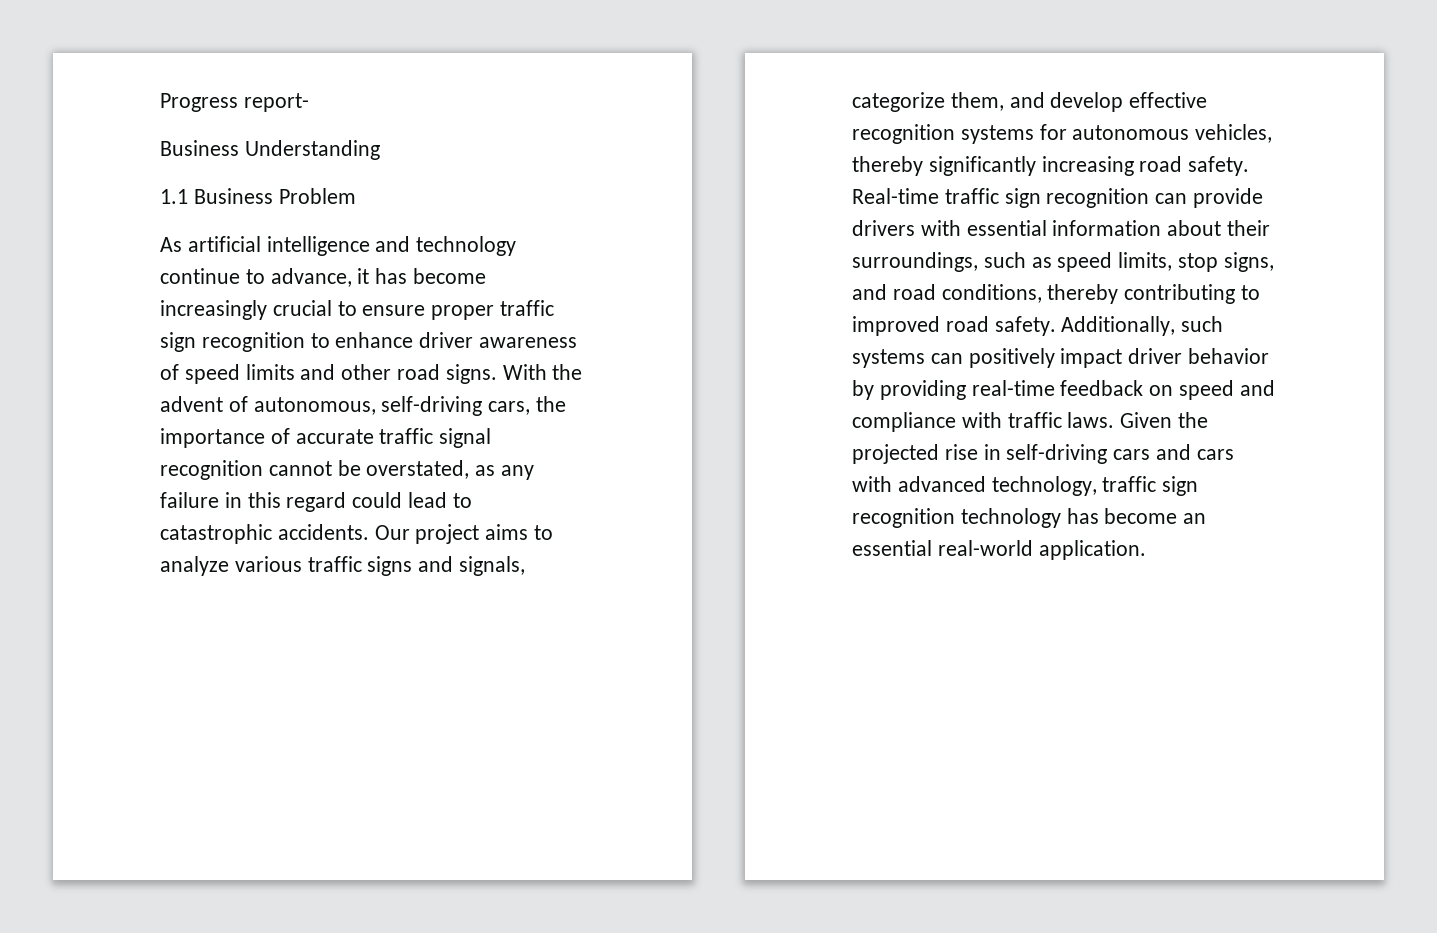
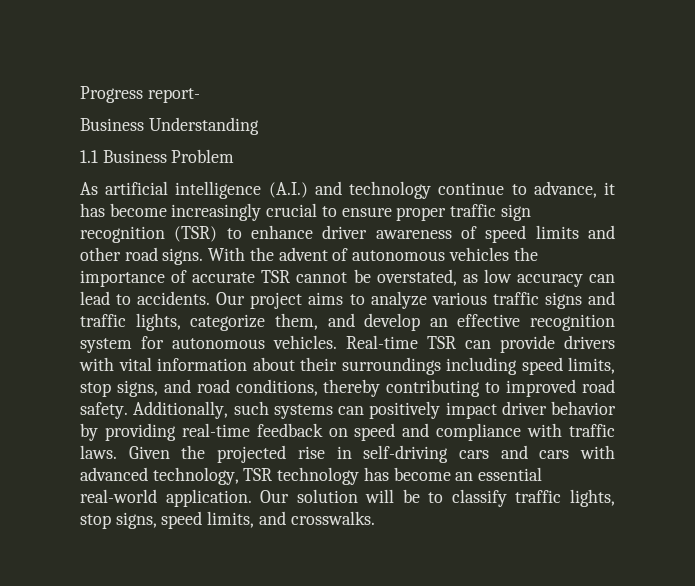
- As artificial intelligence and technology continue to advance, it has become increasingly crucial to ensure proper traffic sign recognition to enhance driver awareness of speed limits and other road signs.
+ As artificial intelligence (A.I.) and technology continue to advance, it has become increasingly crucial to ensure proper traffic sign recognition (TSR) to enhance driver awareness of speed limits and other road signs.
- With the advent of autonomous, self-driving cars, the importance of accurate traffic signal recognition cannot be overstated, as any failure in this regard could lead to catastrophic accidents.
+ With the advent of autonomous vehicles the importance of accurate TSR cannot be overstated, as low accuracy can lead to accidents.
- Our project aims to analyze various traffic signs and signals, categorize them, and develop effective recognition systems for autonomous vehicles, thereby significantly increasing road safety. Real-time traffic sign recognition can provide drivers with essential information about their surroundings, such as speed limits, stop signs, and road conditions, thereby contributing to improved road safety.
+ Our project aims to analyze various traffic signs and traffic lights, categorize them, and develop an effective recognition system for autonomous vehicles. Real-time TSR can provide drivers with vital information about their surroundings including speed limits, stop signs, and road conditions, thereby contributing to improved road safety.
- Given the projected rise in self-driving cars and cars with advanced technology, traffic sign recognition technology has become an essential real-world application.
+ Given the projected rise in self-driving cars and cars with advanced technology, TSR technology has become an essential real-world application.
+ Our solution will be to classify traffic lights, stop signs, speed limits, and crosswalks.

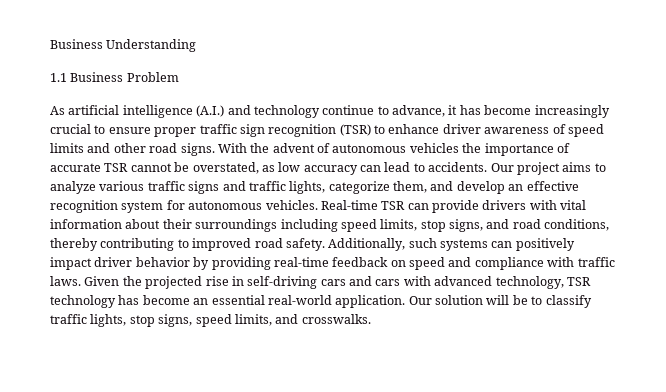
- Progress report-

